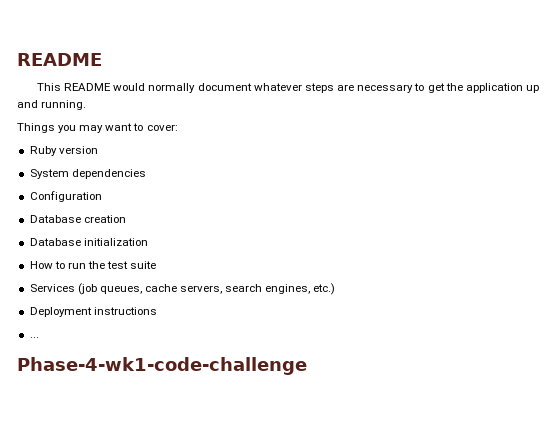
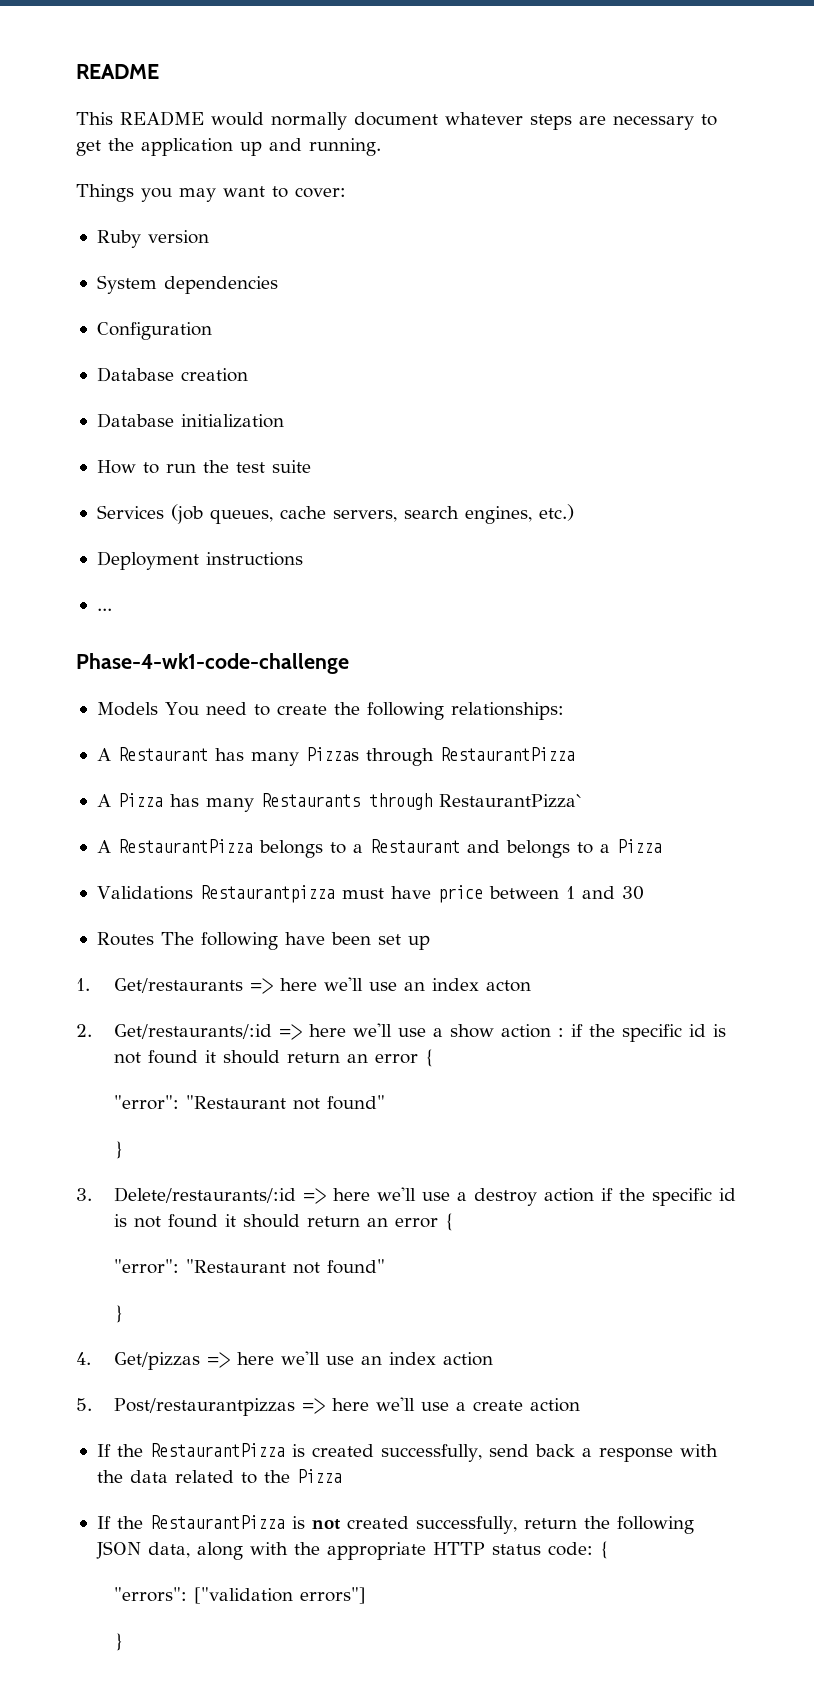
+ Models You need to create the following relationships:
+ A Restaurant has many Pizzas through RestaurantPizza
+ A Pizza has many Restaurants through RestaurantPizza`
+ A RestaurantPizza belongs to a Restaurant and belongs to a Pizza
+ Validations Restaurantpizza must have price between 1 and 30
+ Routes The following have been set up
+ 1. Get/restaurants => here we'll use an index acton
+ 2. Get/restaurants/:id => here we'll use a show action : if the specific id is not found it should return an error {
+ "error": "Restaurant not found"
+ }
+ 3. Delete/restaurants/:id => here we'll use a destroy action if the specific id is not found it should return an error {
+ "error": "Restaurant not found"
+ }
+ 4. Get/pizzas => here we'll use an index action
+ 5. Post/restaurantpizzas => here we'll use a create action
+ If the RestaurantPizza is created successfully, send back a response with the data related to the Pizza
+ If the RestaurantPizza is not created successfully, return the following JSON data, along with the appropriate HTTP status code: {
+ "errors": ["validation errors"]
+ }

